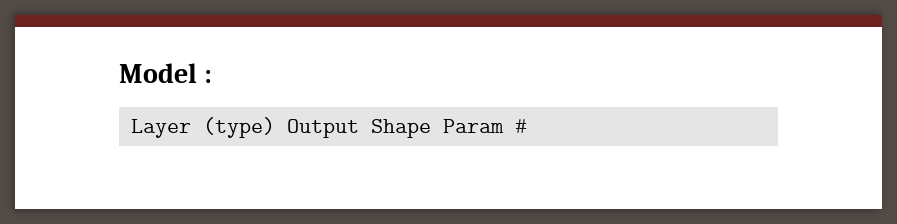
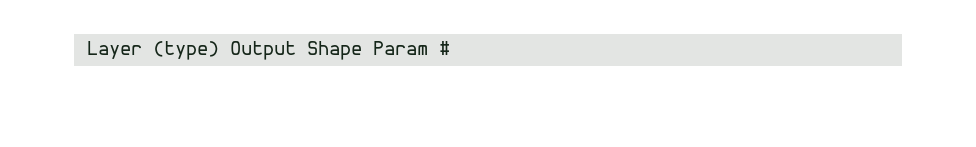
- Model :

